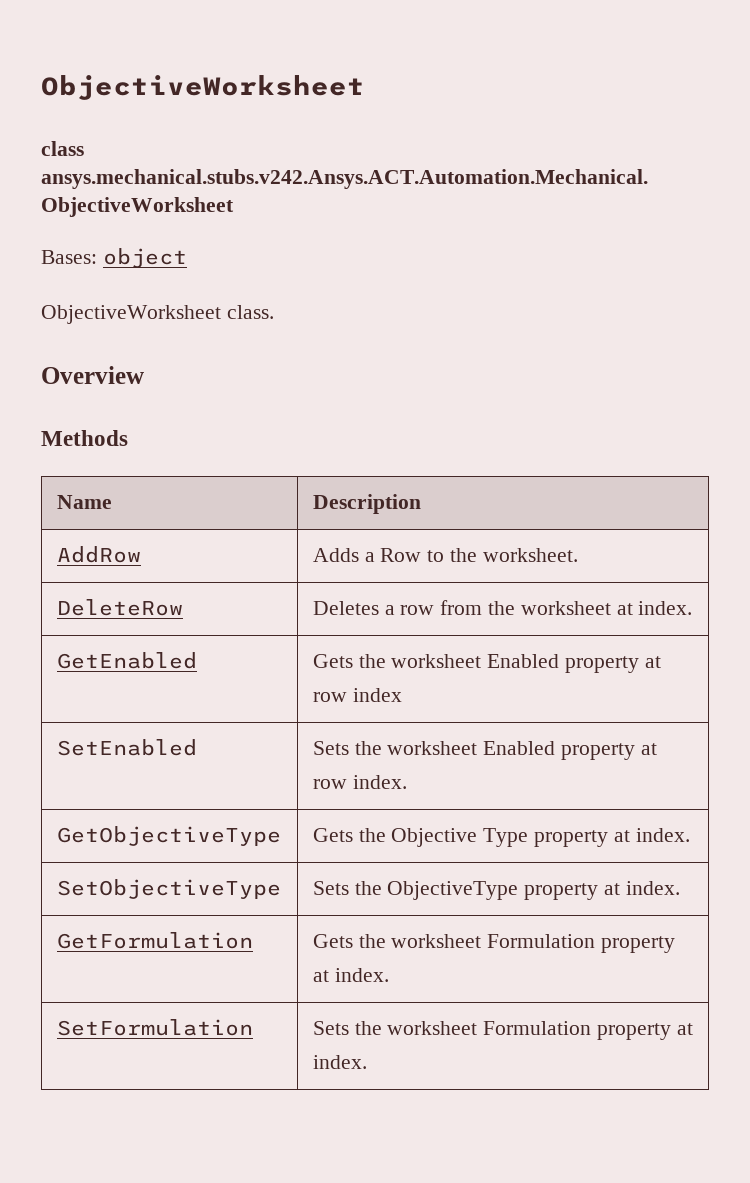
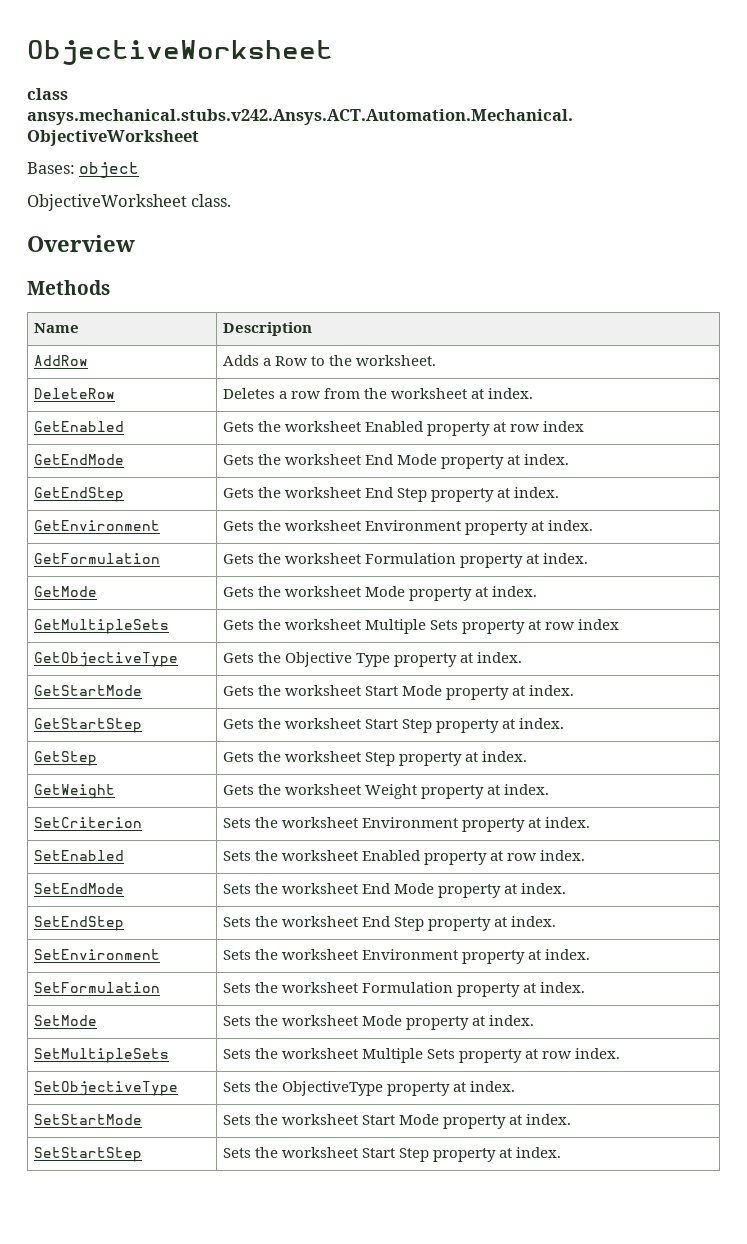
- SetEnabled | Sets the worksheet Enabled property at row index.
- GetObjectiveType | Gets the Objective Type property at index.
- SetObjectiveType | Sets the ObjectiveType property at index.
+ GetEndMode | Gets the worksheet End Mode property at index.
+ GetEndStep | Gets the worksheet End Step property at index.
+ GetEnvironment | Gets the worksheet Environment property at index.
+ GetMode | Gets the worksheet Mode property at index.
+ GetMultipleSets | Gets the worksheet Multiple Sets property at row index
+ GetObjectiveType | Gets the Objective Type property at index.
+ GetStartMode | Gets the worksheet Start Mode property at index.
+ GetStartStep | Gets the worksheet Start Step property at index.
+ GetStep | Gets the worksheet Step property at index.
+ GetWeight | Gets the worksheet Weight property at index.
+ SetCriterion | Sets the worksheet Environment property at index.
+ SetEnabled | Sets the worksheet Enabled property at row index.
+ SetEndMode | Sets the worksheet End Mode property at index.
+ SetEndStep | Sets the worksheet End Step property at index.
+ SetEnvironment | Sets the worksheet Environment property at index.
+ SetMode | Sets the worksheet Mode property at index.
+ SetMultipleSets | Sets the worksheet Multiple Sets property at row index.
+ SetObjectiveType | Sets the ObjectiveType property at index.
+ SetStartMode | Sets the worksheet Start Mode property at index.
+ SetStartStep | Sets the worksheet Start Step property at index.

